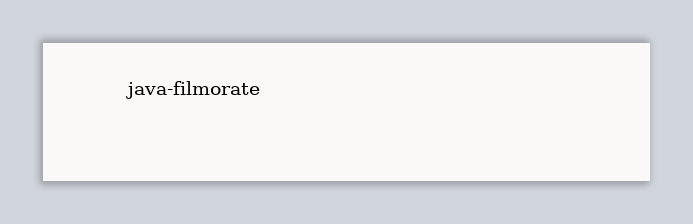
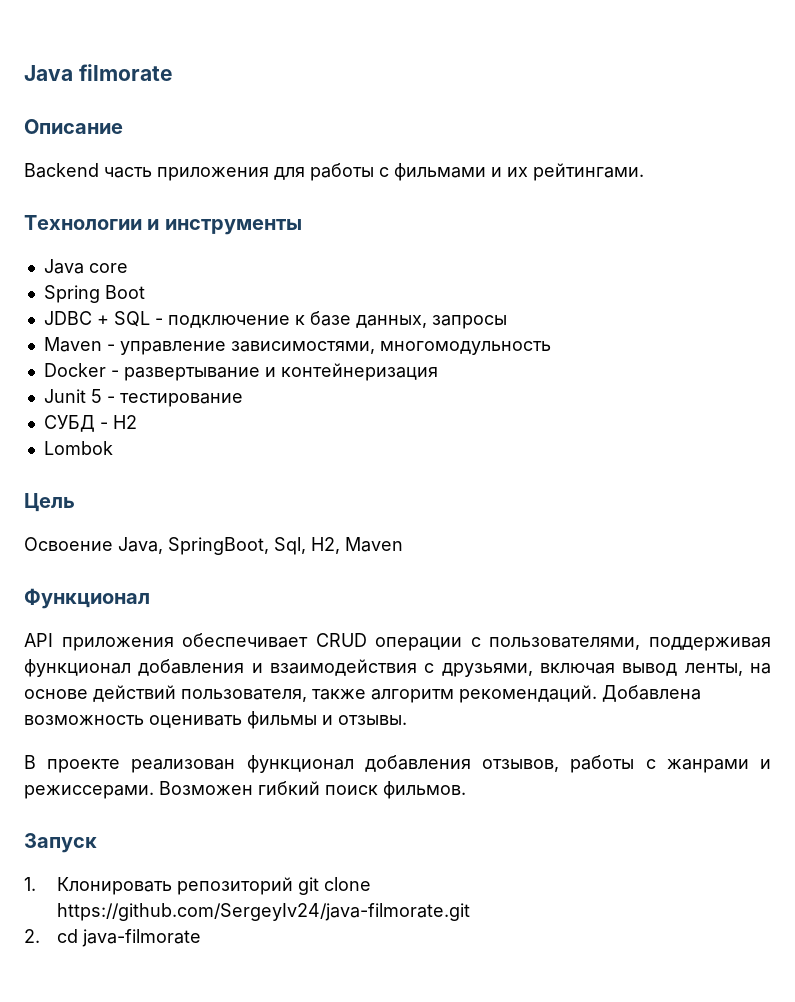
- java-filmorate
+ Java filmorate
+ Описание
+ Backend часть приложения для работы с фильмами и их рейтингами.
+ Технологии и инструменты
+ Java core
+ Spring Boot
+ JDBC + SQL - подключение к базе данных, запросы
+ Maven - управление зависимостями, многомодульность
+ Docker - развертывание и контейнеризация
+ Junit 5 - тестирование
+ СУБД - H2
+ Lombok
+ Цель
+ Освоение Java, SpringBoot, Sql, H2, Maven
+ Функционал
+ API приложения обеспечивает CRUD операции с пользователями, поддерживая функционал добавления и взаимодействия с друзьями, включая вывод ленты, на основе действий пользователя, также алгоритм рекомендаций. Добавлена возможность оценивать фильмы и отзывы.
+ В проекте реализован функционал добавления отзывов, работы с жанрами и режиссерами. Возможен гибкий поиск фильмов.
+ Запуск
+ 1. Клонировать репозиторий git clone https://github.com/SergeyIv24/java-filmorate.git
+ 2. cd java-filmorate

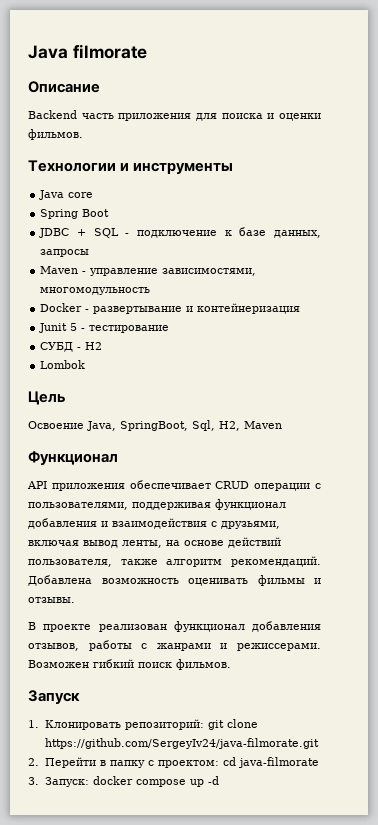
- Backend часть приложения для работы с фильмами и их рейтингами.
+ Backend часть приложения для поиска и оценки фильмов.
- 1. Клонировать репозиторий git clone https://github.com/SergeyIv24/java-filmorate.git
+ 1. Клонировать репозиторий: git clone https://github.com/SergeyIv24/java-filmorate.git
- 2. cd java-filmorate
+ 2. Перейти в папку с проектом: cd java-filmorate
+ 3. Запуск: docker compose up -d

